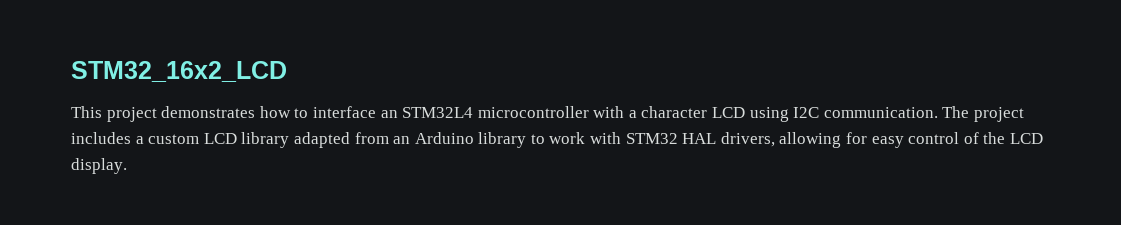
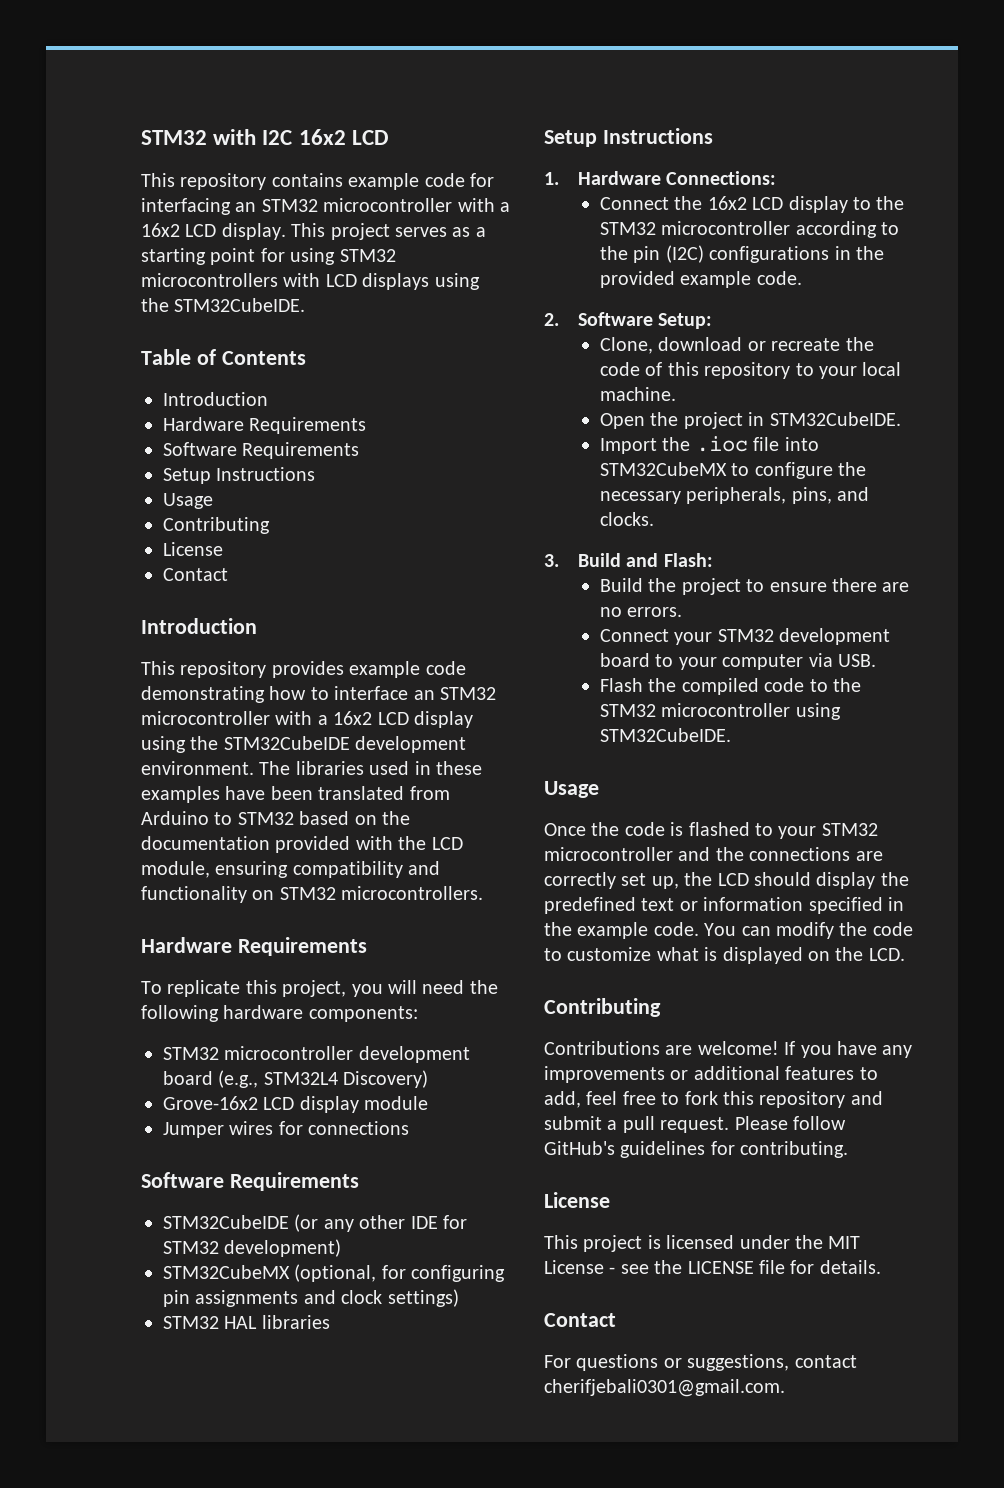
- STM32_16x2_LCD
- This project demonstrates how to interface an STM32L4 microcontroller with a character LCD using I2C communication. The project includes a custom LCD library adapted from an Arduino library to work with STM32 HAL drivers, allowing for easy control of the LCD display.
+ STM32 with I2C 16x2 LCD
+ This repository contains example code for interfacing an STM32 microcontroller with a 16x2 LCD display. This project serves as a starting point for using STM32 microcontrollers with LCD displays using the STM32CubeIDE.
+ Table of Contents
+ Introduction
+ Hardware Requirements
+ Software Requirements
+ Setup Instructions
+ Usage
+ Contributing
+ License
+ Contact
+ Introduction
+ This repository provides example code demonstrating how to interface an STM32 microcontroller with a 16x2 LCD display using the STM32CubeIDE development environment. The libraries used in these examples have been translated from Arduino to STM32 based on the documentation provided with the LCD module, ensuring compatibility and functionality on STM32 microcontrollers.
+ Hardware Requirements
+ To replicate this project, you will need the following hardware components:
+ STM32 microcontroller development board (e.g., STM32L4 Discovery)
+ Grove-16x2 LCD display module
+ Jumper wires for connections
+ Software Requirements
+ STM32CubeIDE (or any other IDE for STM32 development)
+ STM32CubeMX (optional, for configuring pin assignments and clock settings)
+ STM32 HAL libraries
+ Setup Instructions
+ 1. Hardware Connections:
+ Connect the 16x2 LCD display to the STM32 microcontroller according to the pin (I2C) configurations in the provided example code.
+ 2. Software Setup:
+ Clone, download or recreate the code of this repository to your local machine.
+ Open the project in STM32CubeIDE.
+ Import the .ioc file into STM32CubeMX to configure the necessary peripherals, pins, and clocks.
+ 3. Build and Flash:
+ Build the project to ensure there are no errors.
+ Connect your STM32 development board to your computer via USB.
+ Flash the compiled code to the STM32 microcontroller using STM32CubeIDE.
+ Usage
+ Once the code is flashed to your STM32 microcontroller and the connections are correctly set up, the LCD should display the predefined text or information specified in the example code. You can modify the code to customize what is displayed on the LCD.
+ Contributing
+ Contributions are welcome! If you have any improvements or additional features to add, feel free to fork this repository and submit a pull request. Please follow GitHub's guidelines for contributing.
+ License
+ This project is licensed under the MIT License - see the LICENSE file for details.
+ Contact
+ For questions or suggestions, contact cherifjebali0301@gmail.com.

